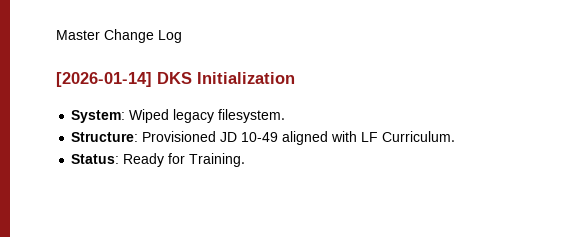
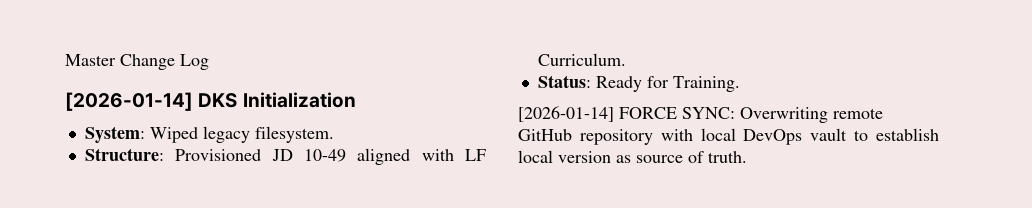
+ [2026-01-14] FORCE SYNC: Overwriting remote GitHub repository with local DevOps vault to establish local version as source of truth.

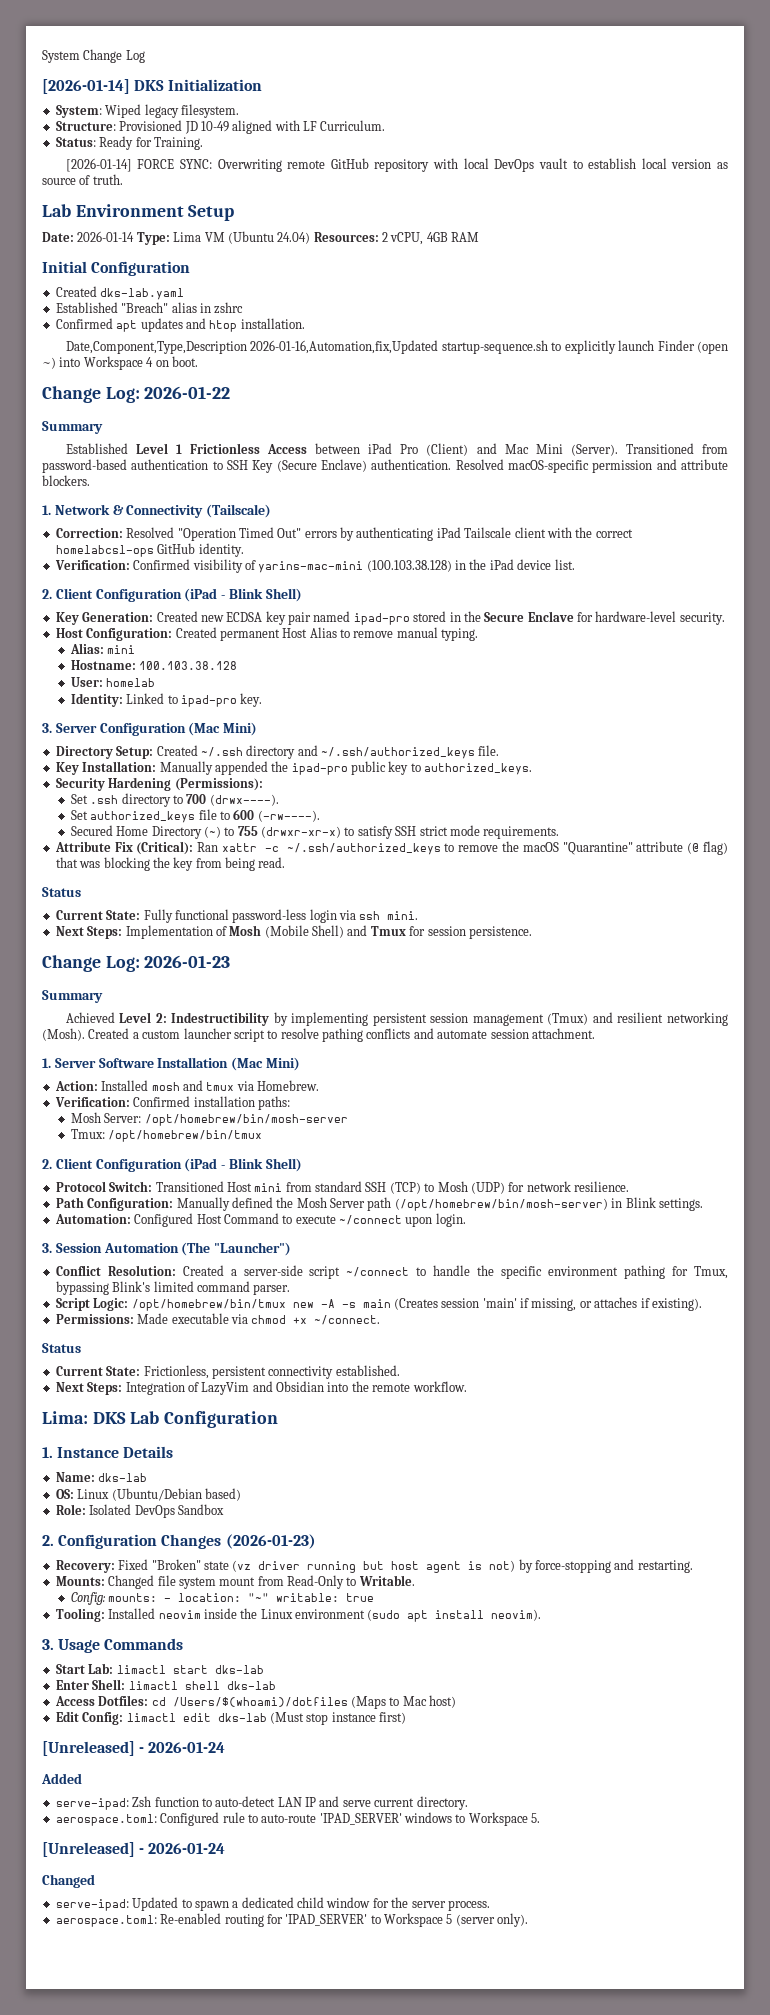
- Master Change Log
+ System Change Log
+ Lab Environment Setup
+ Date: 2026-01-14 Type: Lima VM (Ubuntu 24.04) Resources: 2 vCPU, 4GB RAM
+ Initial Configuration
+ Created dks-lab.yaml
+ Established "Breach" alias in zshrc
+ Confirmed apt updates and htop installation.
+ Date,Component,Type,Description 2026-01-16,Automation,fix,Updated startup-sequence.sh to explicitly launch Finder (open ~) into Workspace 4 on boot.
+ Change Log: 2026-01-22
+ Summary
+ Established Level 1 Frictionless Access between iPad Pro (Client) and Mac Mini (Server). Transitioned from password-based authentication to SSH Key (Secure Enclave) authentication. Resolved macOS-specific permission and attribute blockers.
+ 1. Network & Connectivity (Tailscale)
+ Correction: Resolved "Operation Timed Out" errors by authenticating iPad Tailscale client with the correct homelabcsl-ops GitHub identity.
+ Verification: Confirmed visibility of yarins-mac-mini (100.103.38.128) in the iPad device list.
+ 2. Client Configuration (iPad - Blink Shell)
+ Key Generation: Created new ECDSA key pair named ipad-pro stored in the Secure Enclave for hardware-level security.
+ Host Configuration: Created permanent Host Alias to remove manual typing.
+ Alias: mini
+ Hostname: 100.103.38.128
+ User: homelab
+ Identity: Linked to ipad-pro key.
+ 3. Server Configuration (Mac Mini)
+ Directory Setup: Created ~/.ssh directory and ~/.ssh/authorized_keys file.
+ Key Installation: Manually appended the ipad-pro public key to authorized_keys.
+ Security Hardening (Permissions):
+ Set .ssh directory to 700 (drwx----).
+ Set authorized_keys file to 600 (-rw----).
+ Secured Home Directory (~) to 755 (drwxr-xr-x) to satisfy SSH strict mode requirements.
+ Attribute Fix (Critical): Ran xattr -c ~/.ssh/authorized_keys to remove the macOS "Quarantine" attribute (@ flag) that was blocking the key from being read.
+ Status
+ Current State: Fully functional password-less login via ssh mini.
+ Next Steps: Implementation of Mosh (Mobile Shell) and Tmux for session persistence.
+ Change Log: 2026-01-23
+ Summary
+ Achieved Level 2: Indestructibility by implementing persistent session management (Tmux) and resilient networking (Mosh). Created a custom launcher script to resolve pathing conflicts and automate session attachment.
+ 1. Server Software Installation (Mac Mini)
+ Action: Installed mosh and tmux via Homebrew.
+ Verification: Confirmed installation paths:
+ Mosh Server: /opt/homebrew/bin/mosh-server
+ Tmux: /opt/homebrew/bin/tmux
+ 2. Client Configuration (iPad - Blink Shell)
+ Protocol Switch: Transitioned Host mini from standard SSH (TCP) to Mosh (UDP) for network resilience.
+ Path Configuration: Manually defined the Mosh Server path (/opt/homebrew/bin/mosh-server) in Blink settings.
+ Automation: Configured Host Command to execute ~/connect upon login.
+ 3. Session Automation (The "Launcher")
+ Conflict Resolution: Created a server-side script ~/connect to handle the specific environment pathing for Tmux, bypassing Blink's limited command parser.
+ Script Logic: /opt/homebrew/bin/tmux new -A -s main (Creates session 'main' if missing, or attaches if existing).
+ Permissions: Made executable via chmod +x ~/connect.
+ Status
+ Current State: Frictionless, persistent connectivity established.
+ Next Steps: Integration of LazyVim and Obsidian into the remote workflow.
+ Lima: DKS Lab Configuration
+ 1. Instance Details
+ Name: dks-lab
+ OS: Linux (Ubuntu/Debian based)
+ Role: Isolated DevOps Sandbox
+ 2. Configuration Changes (2026-01-23)
+ Recovery: Fixed "Broken" state (vz driver running but host agent is not) by force-stopping and restarting.
+ Mounts: Changed file system mount from Read-Only to Writable.
+ Config: mounts: - location: "~" writable: true
+ Tooling: Installed neovim inside the Linux environment (sudo apt install neovim).
+ 3. Usage Commands
+ Start Lab: limactl start dks-lab
+ Enter Shell: limactl shell dks-lab
+ Access Dotfiles: cd /Users/$(whoami)/dotfiles (Maps to Mac host)
+ Edit Config: limactl edit dks-lab (Must stop instance first)
+ [Unreleased] - 2026-01-24
+ Added
+ serve-ipad: Zsh function to auto-detect LAN IP and serve current directory.
+ aerospace.toml: Configured rule to auto-route 'IPAD_SERVER' windows to Workspace 5.
+ [Unreleased] - 2026-01-24
+ Changed
+ serve-ipad: Updated to spawn a dedicated child window for the server process.
+ aerospace.toml: Re-enabled routing for 'IPAD_SERVER' to Workspace 5 (server only).

